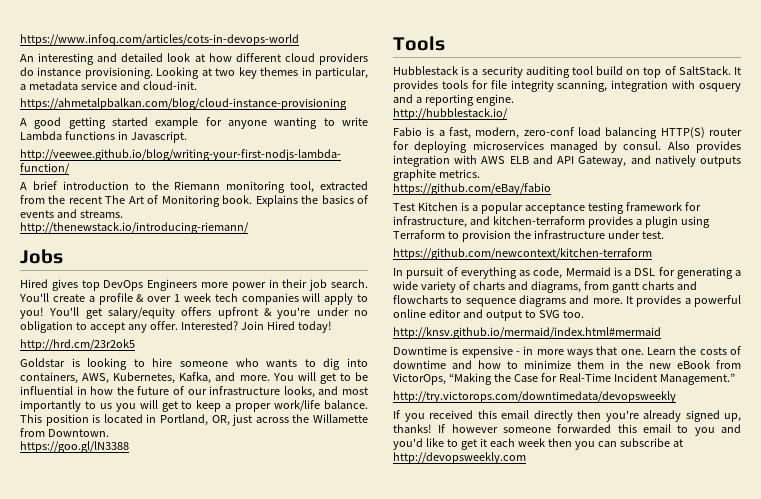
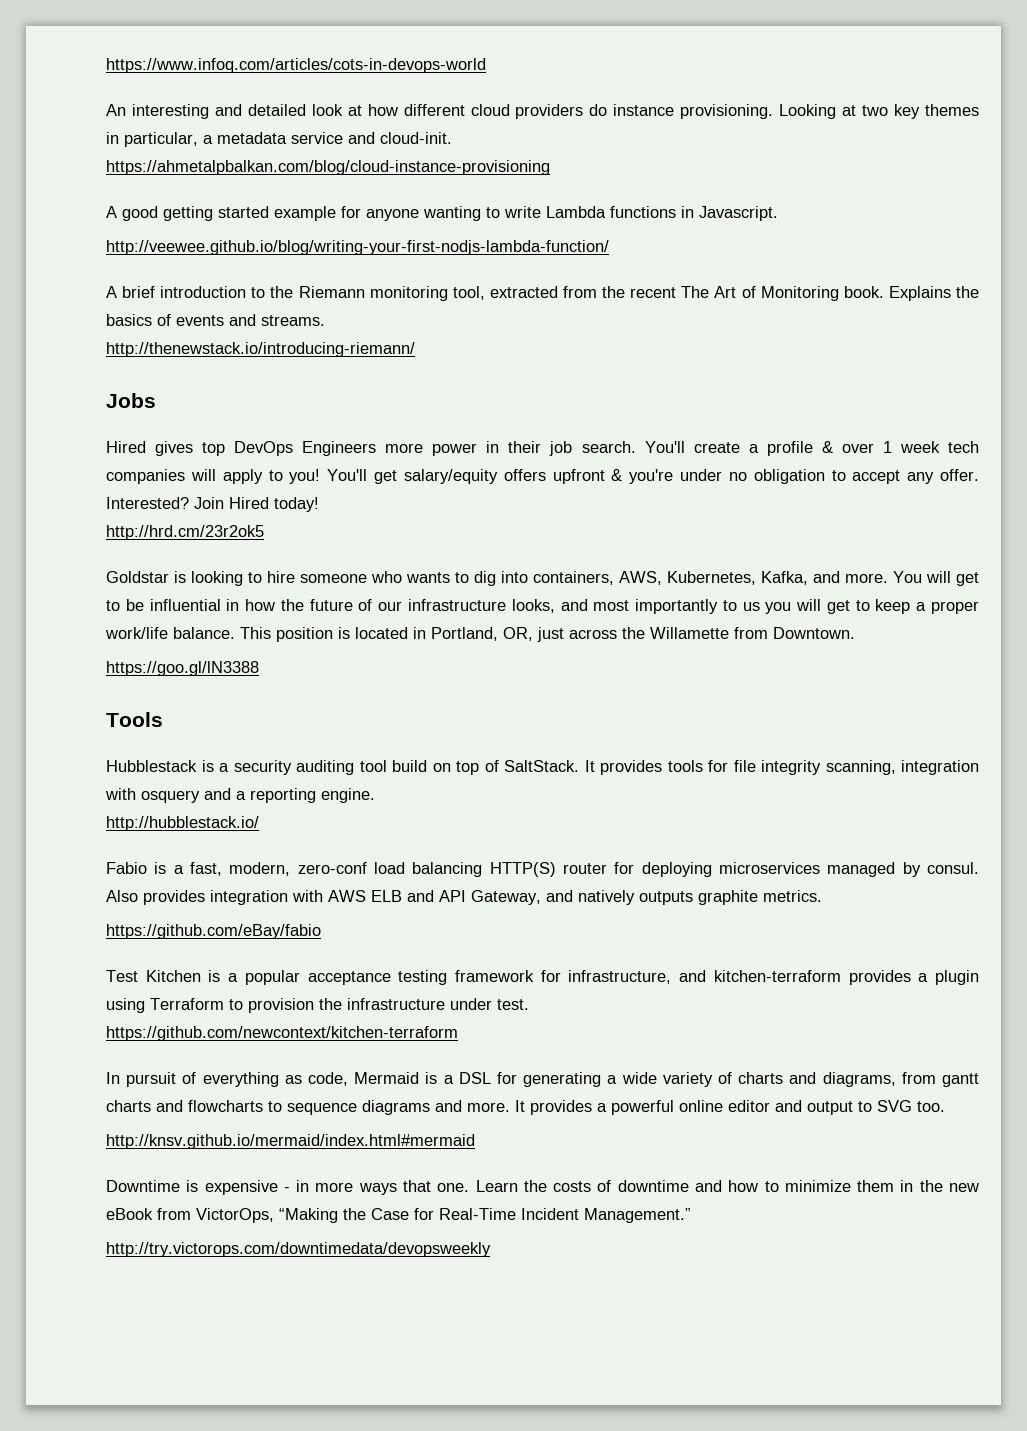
- If you received this email directly then you're already signed up, thanks! If however someone forwarded this email to you and you'd like to get it each week then you can subscribe at http://devopsweekly.com

